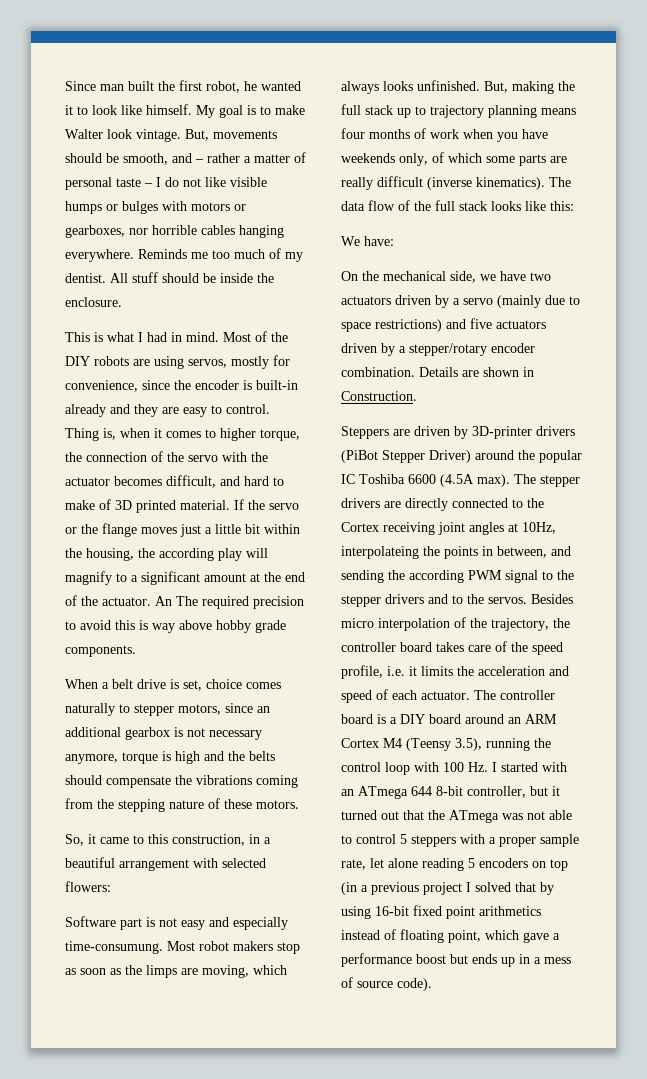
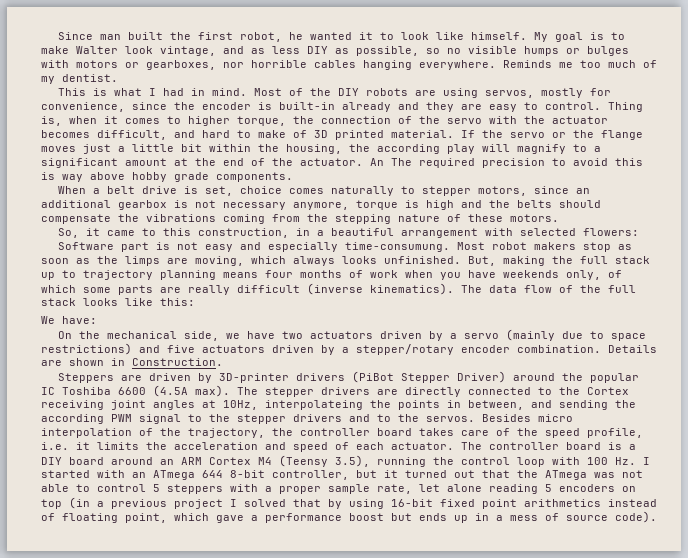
- My goal is to make Walter look vintage. But, movements should be smooth, and – rather a matter of personal taste – I do not like visible humps or bulges with motors or gearboxes, nor horrible cables hanging everywhere.
+ My goal is to make Walter look vintage, and as less DIY as possible, so no visible humps or bulges with motors or gearboxes, nor horrible cables hanging everywhere.
- All stuff should be inside the enclosure.

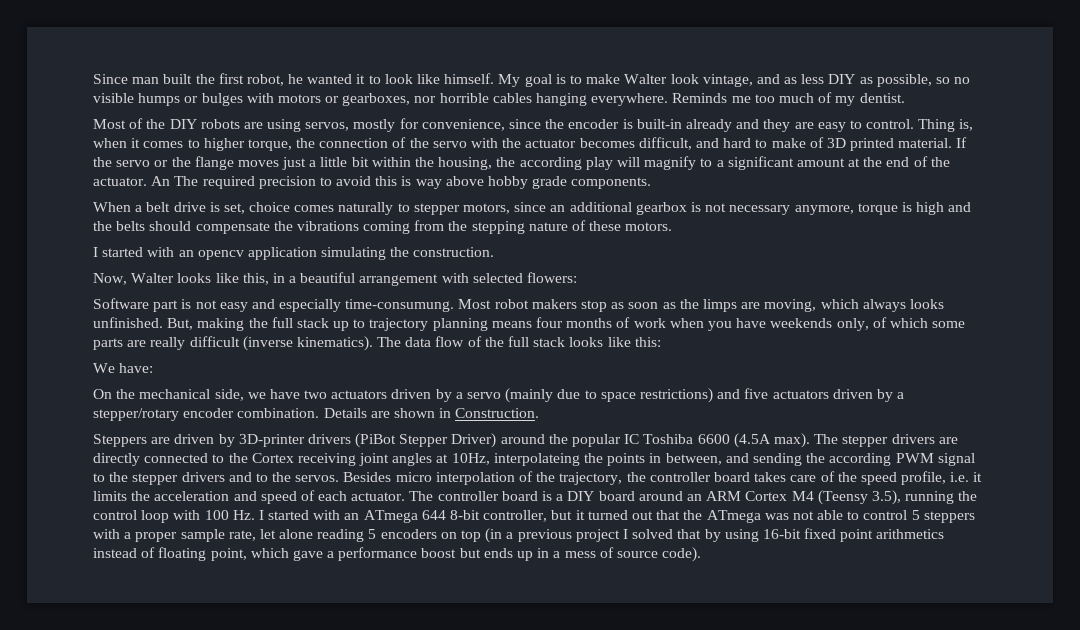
- This is what I had in mind.
- So, it came to this construction, in a beautiful arrangement with selected flowers:
+ I started with an opencv application simulating the construction.
+ Now, Walter looks like this, in a beautiful arrangement with selected flowers:

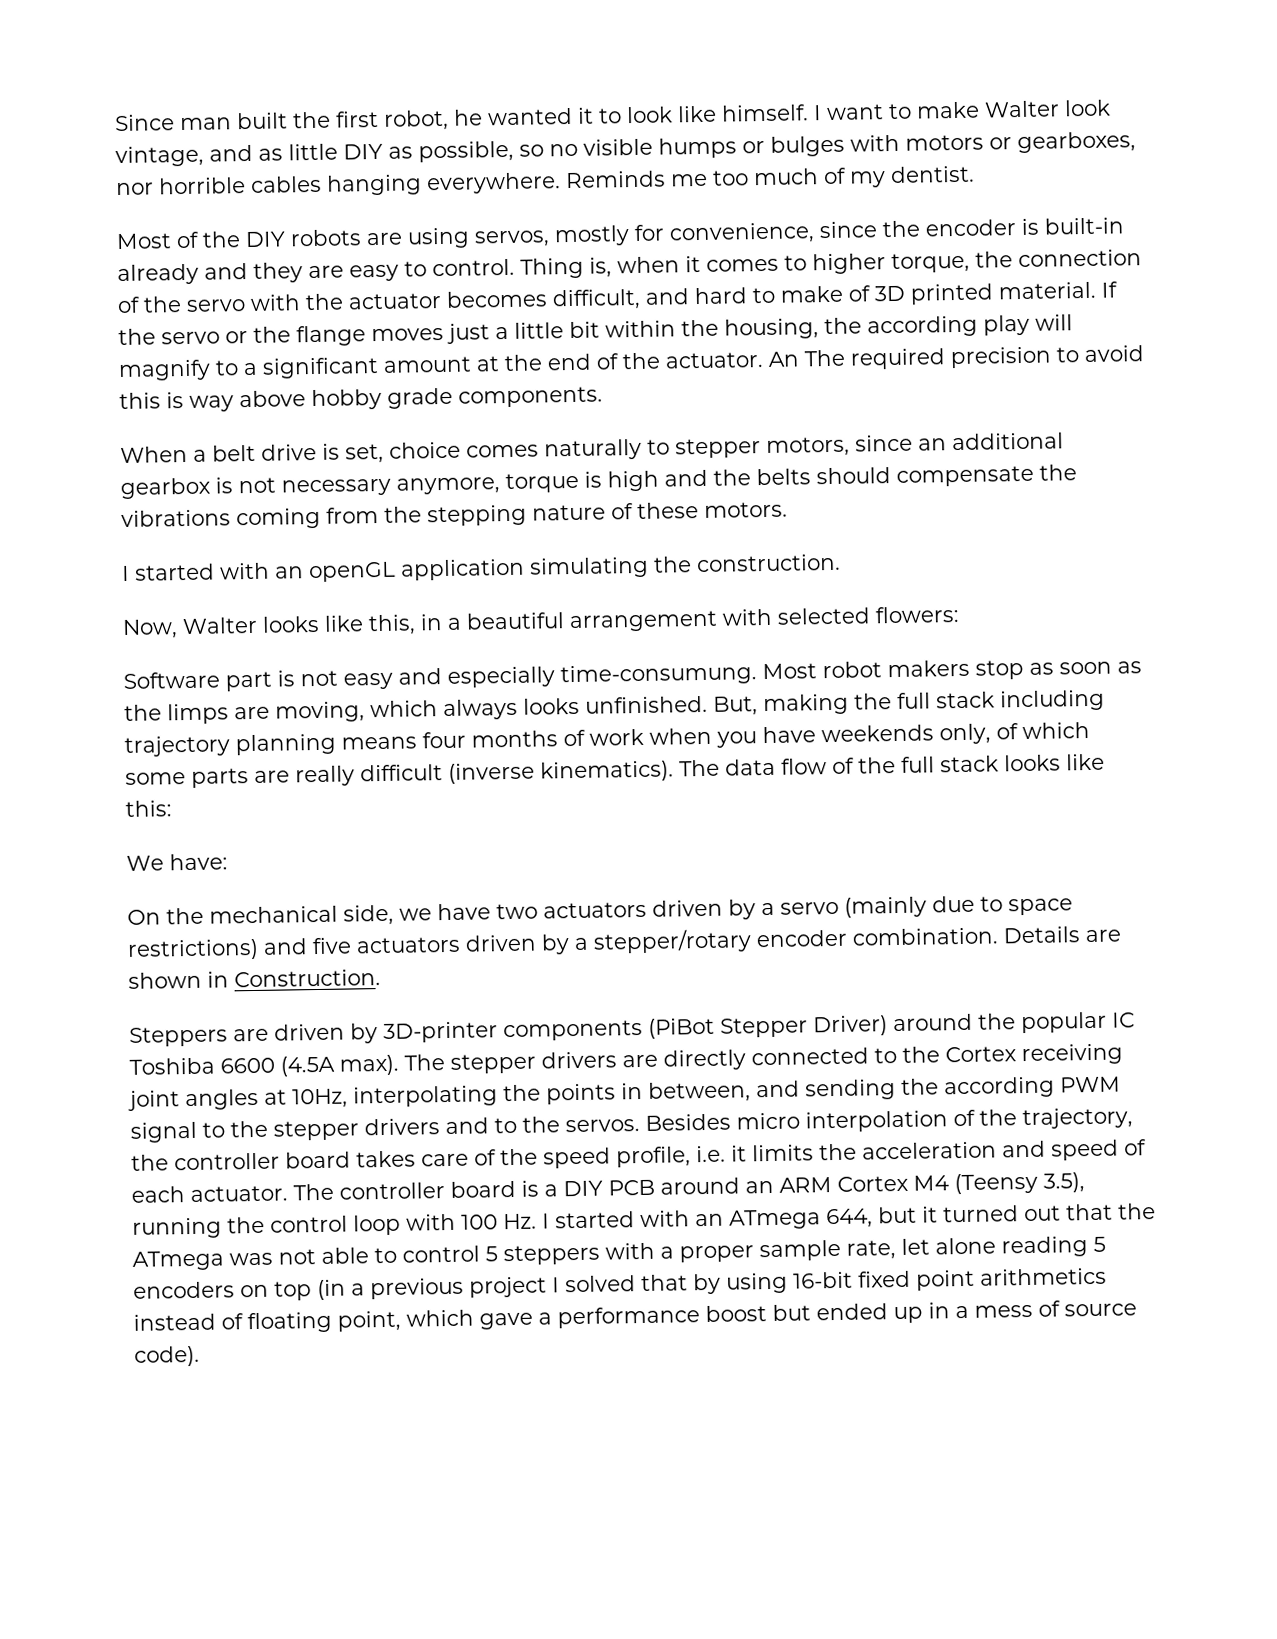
- My goal is to make Walter look vintage, and as less DIY as possible, so no visible humps or bulges with motors or gearboxes, nor horrible cables hanging everywhere.
+ I want to make Walter look vintage, and as little DIY as possible, so no visible humps or bulges with motors or gearboxes, nor horrible cables hanging everywhere.
- I started with an opencv application simulating the construction.
+ I started with an openGL application simulating the construction.
- But, making the full stack up to trajectory planning means four months of work when you have weekends only, of which some parts are really difficult (inverse kinematics).
+ But, making the full stack including trajectory planning means four months of work when you have weekends only, of which some parts are really difficult (inverse kinematics).
- Steppers are driven by 3D-printer drivers (PiBot Stepper Driver) around the popular IC Toshiba 6600 (4.5A max).
+ Steppers are driven by 3D-printer components (PiBot Stepper Driver) around the popular IC Toshiba 6600 (4.5A max).
- The stepper drivers are directly connected to the Cortex receiving joint angles at 10Hz, interpolateing the points in between, and sending the according PWM signal to the stepper drivers and to the servos.
+ The stepper drivers are directly connected to the Cortex receiving joint angles at 10Hz, interpolating the points in between, and sending the according PWM signal to the stepper drivers and to the servos.
- The controller board is a DIY board around an ARM Cortex M4 (Teensy 3.5), running the control loop with 100 Hz. I started with an ATmega 644 8-bit controller, but it turned out that the ATmega was not able to control 5 steppers with a proper sample rate, let alone reading 5 encoders on top (in a previous project I solved that by using 16-bit fixed point arithmetics instead of floating point, which gave a performance boost but ends up in a mess of source code).
+ The controller board is a DIY PCB around an ARM Cortex M4 (Teensy 3.5), running the control loop with 100 Hz. I started with an ATmega 644, but it turned out that the ATmega was not able to control 5 steppers with a proper sample rate, let alone reading 5 encoders on top (in a previous project I solved that by using 16-bit fixed point arithmetics instead of floating point, which gave a performance boost but ended up in a mess of source code).

